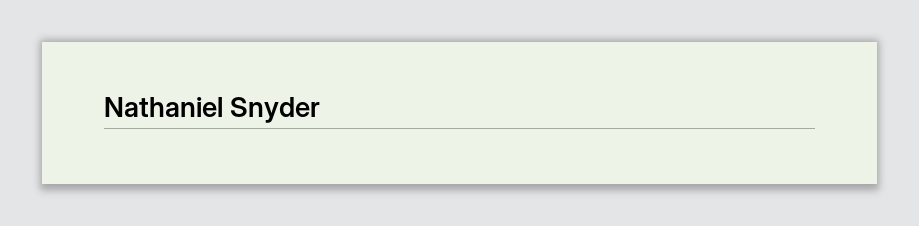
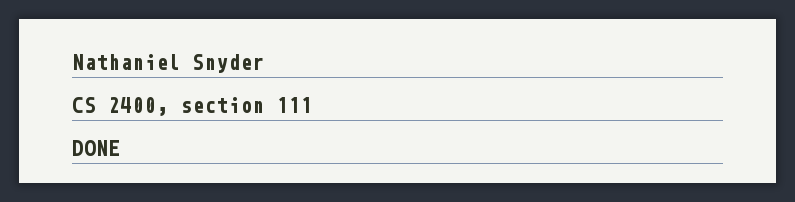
+ CS 2400, section 111
+ DONE

